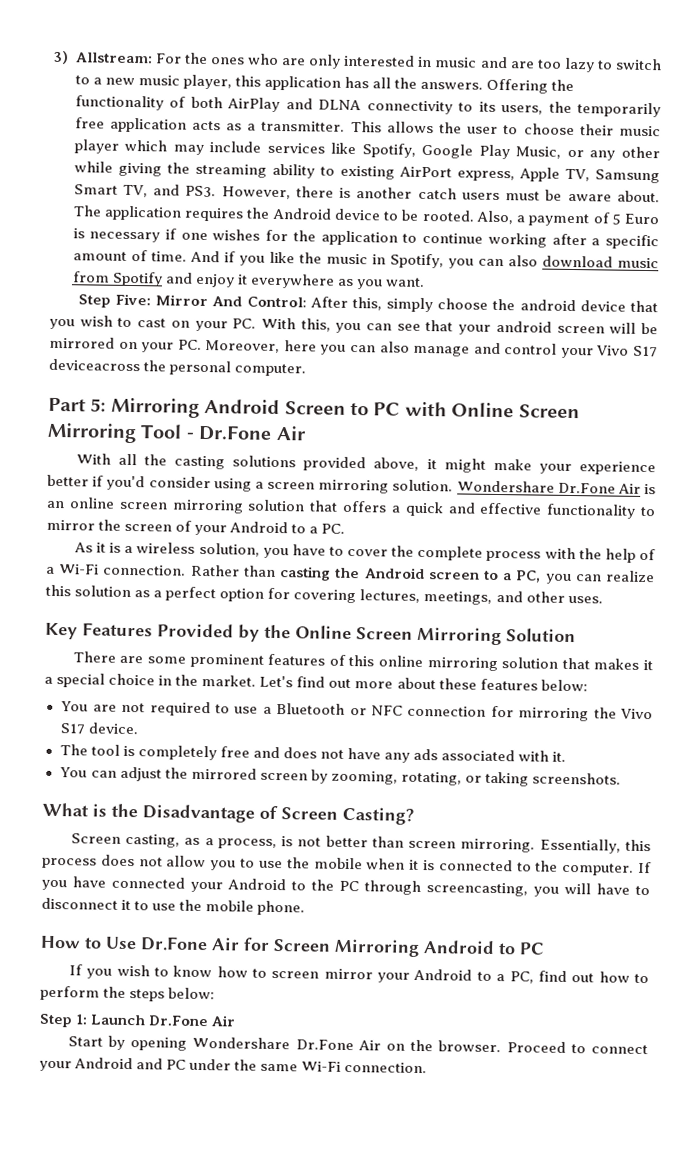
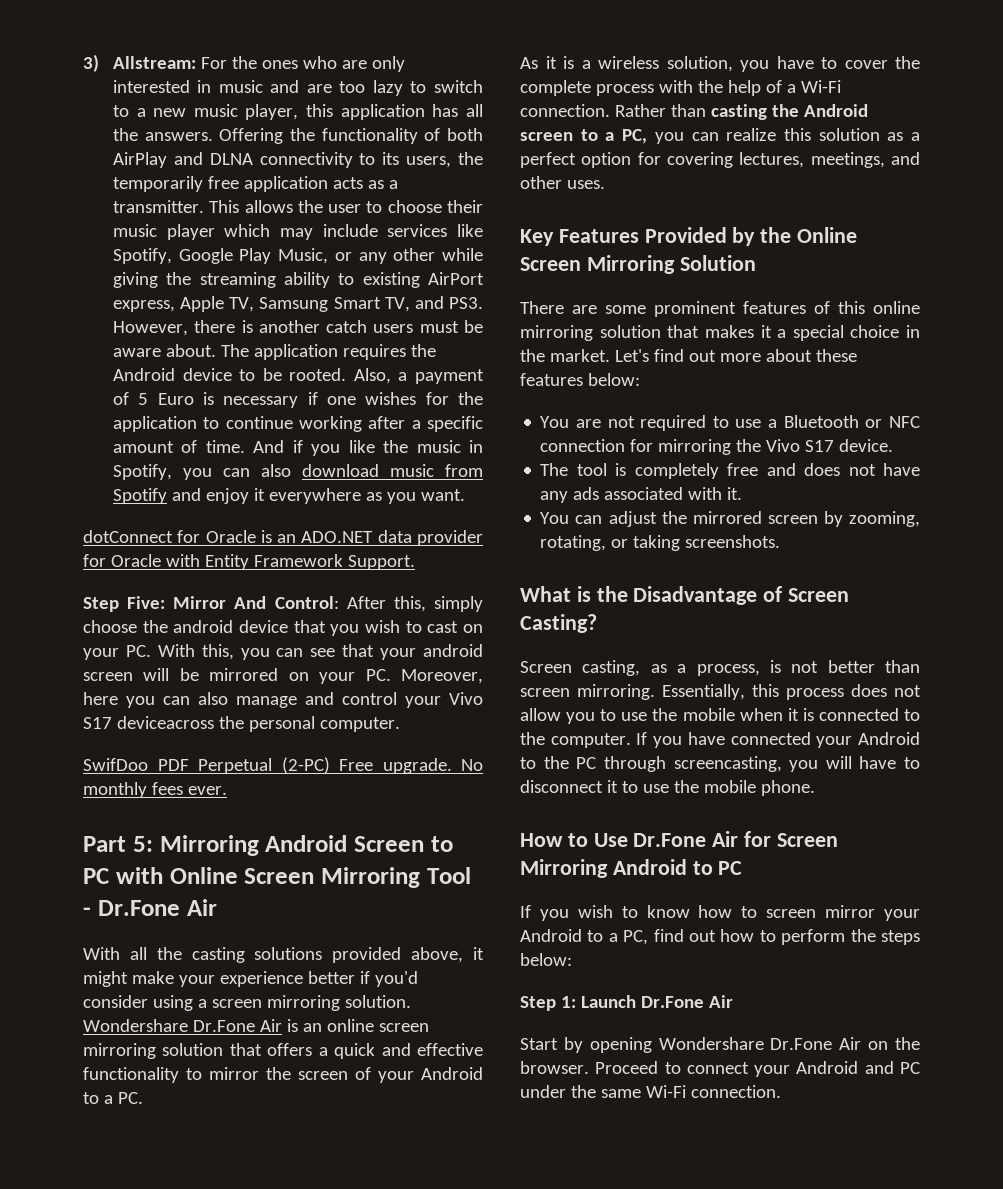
+ dotConnect for Oracle is an ADO.NET data provider for Oracle with Entity Framework Support.
+ SwifDoo PDF Perpetual (2-PC) Free upgrade. No monthly fees ever.

